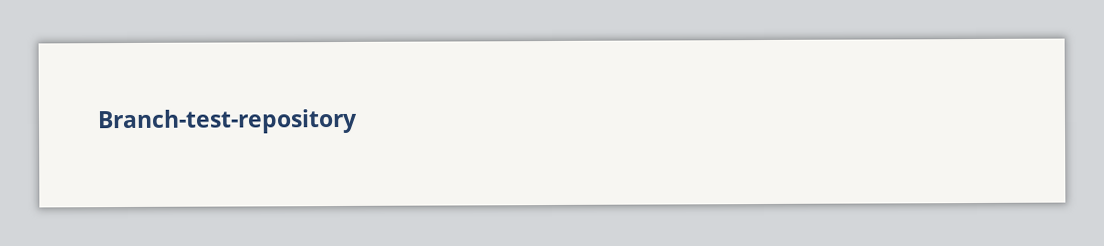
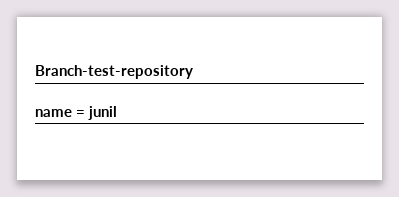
+ name = junil

